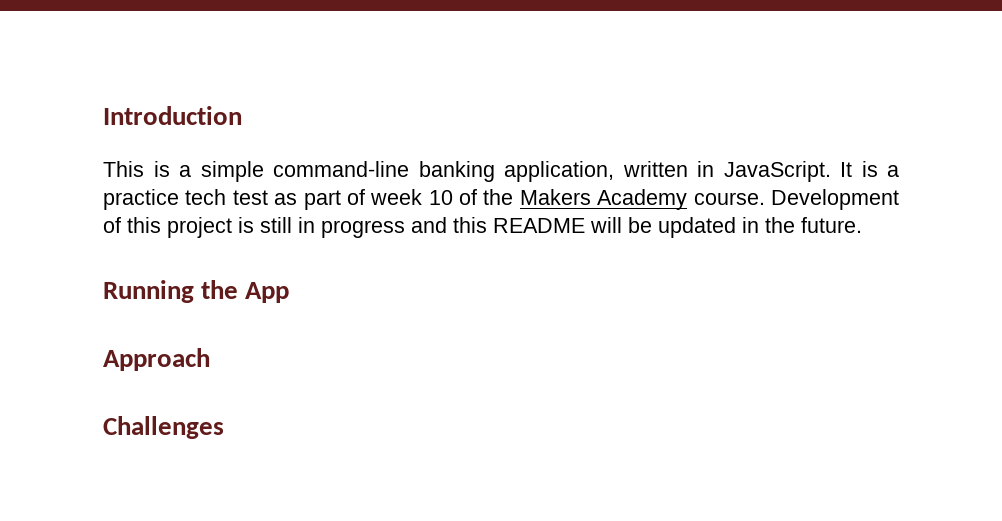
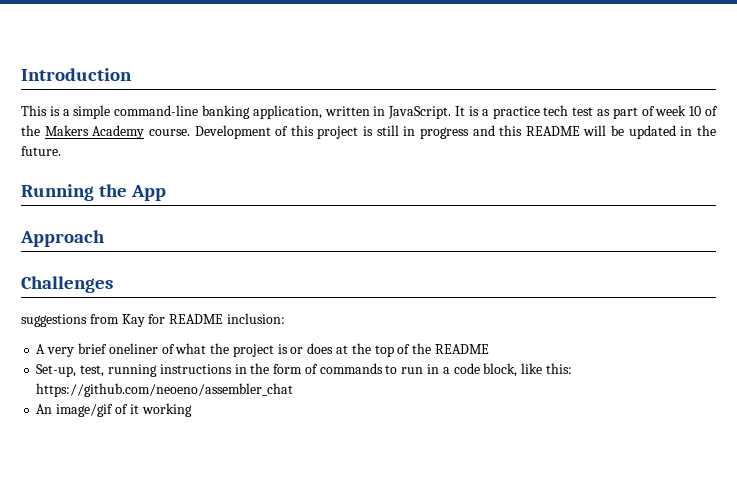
+ suggestions from Kay for README inclusion:
+ A very brief oneliner of what the project is or does at the top of the README
+ Set-up, test, running instructions in the form of commands to run in a code block, like this: https://github.com/neoeno/assembler_chat
+ An image/gif of it working

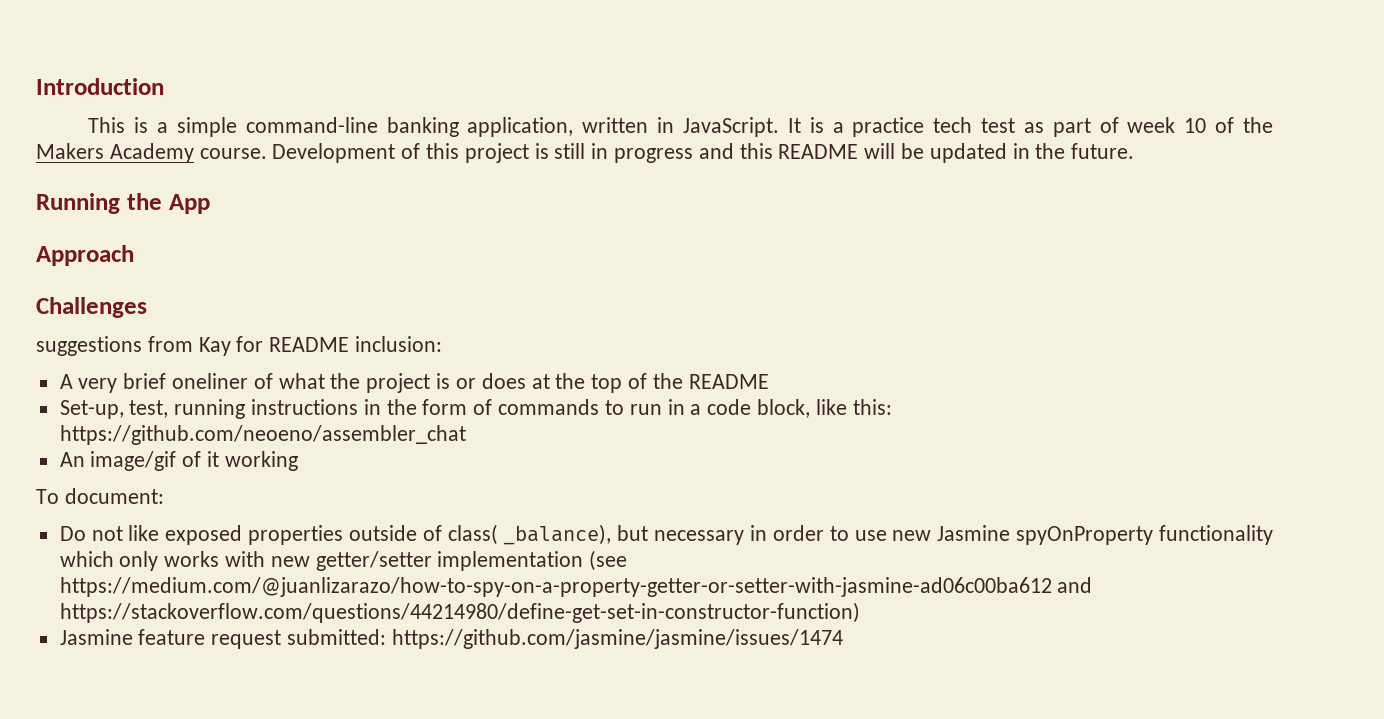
+ To document:
+ Do not like exposed properties outside of class( _balance), but necessary in order to use new Jasmine spyOnProperty functionality which only works with new getter/setter implementation (see https://medium.com/@juanlizarazo/how-to-spy-on-a-property-getter-or-setter-with-jasmine-ad06c00ba612 and https://stackoverflow.com/questions/44214980/define-get-set-in-constructor-function)
+ Jasmine feature request submitted: https://github.com/jasmine/jasmine/issues/1474

